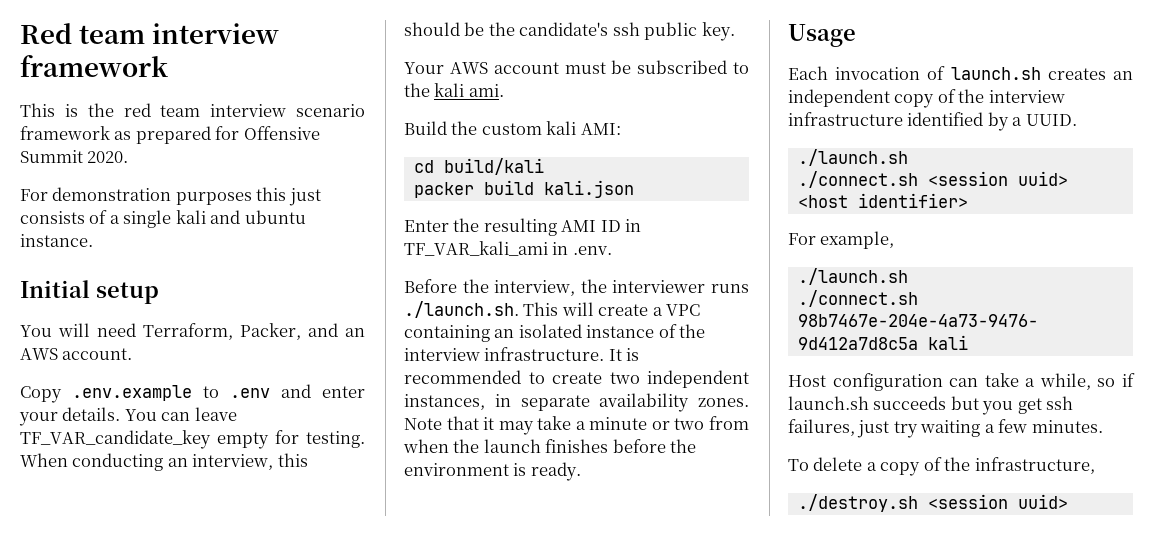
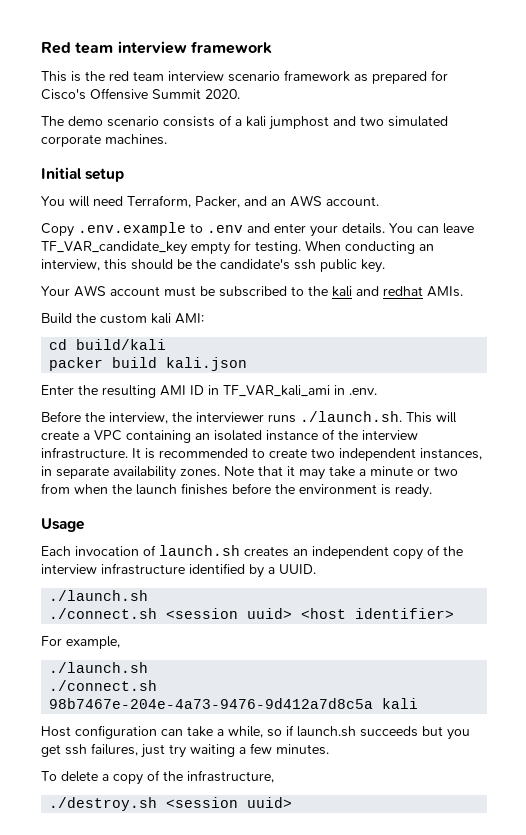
- This is the red team interview scenario framework as prepared for Offensive Summit 2020.
+ This is the red team interview scenario framework as prepared for Cisco's Offensive Summit 2020.
- For demonstration purposes this just consists of a single kali and ubuntu instance.
+ The demo scenario consists of a kali jumphost and two simulated corporate machines.
- Your AWS account must be subscribed to the kali ami.
+ Your AWS account must be subscribed to the kali and redhat AMIs.

